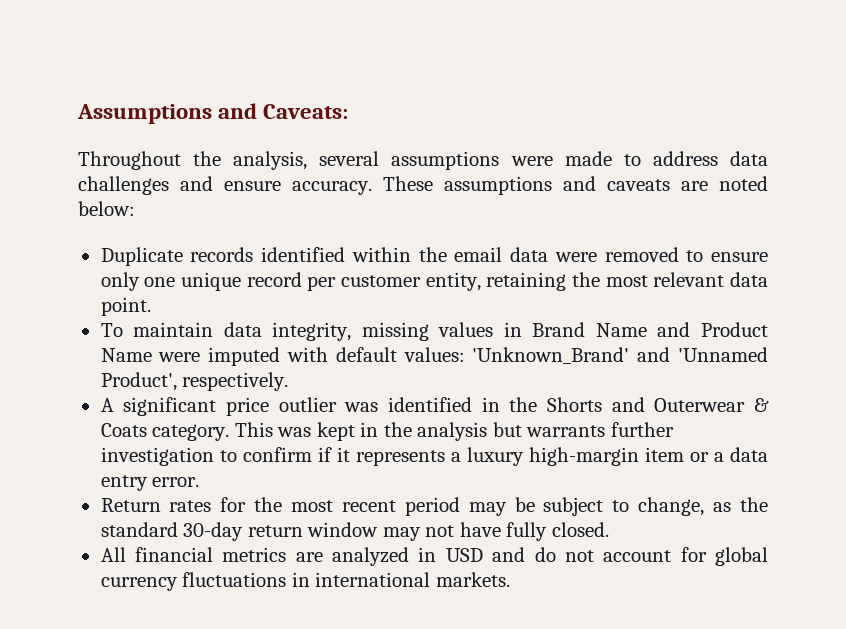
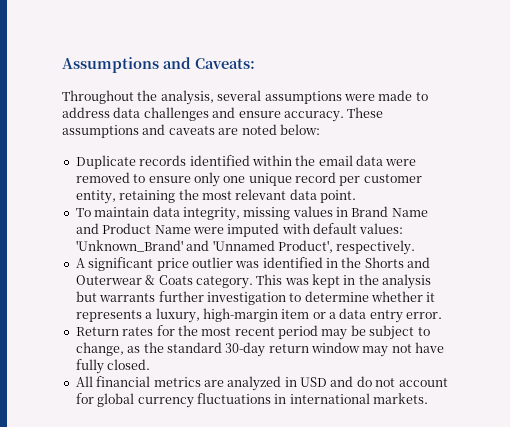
- This was kept in the analysis but warrants further investigation to confirm if it represents a luxury high-margin item or a data entry error.
+ This was kept in the analysis but warrants further investigation to determine whether it represents a luxury, high-margin item or a data entry error.

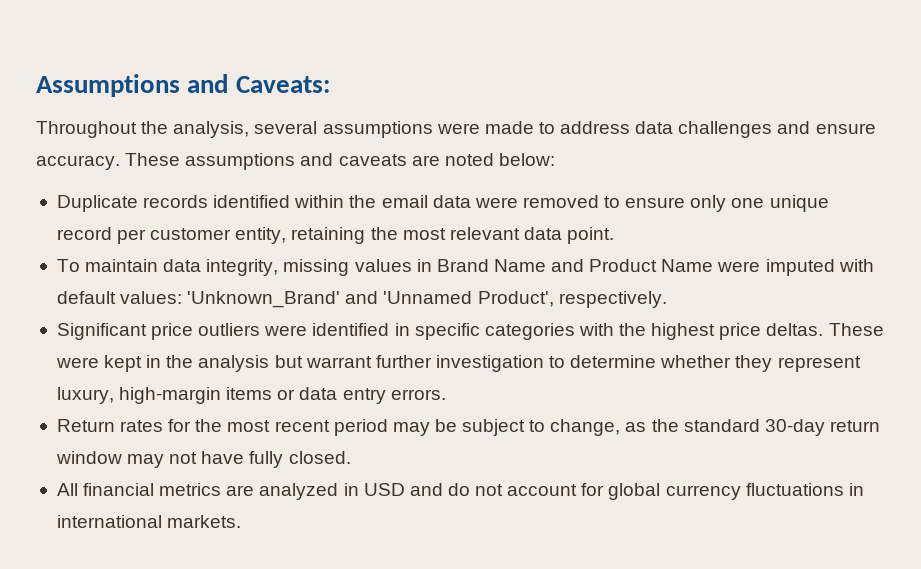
- A significant price outlier was identified in the Shorts and Outerwear & Coats category. This was kept in the analysis but warrants further investigation to determine whether it represents a luxury, high-margin item or a data entry error.
+ Significant price outliers were identified in specific categories with the highest price deltas. These were kept in the analysis but warrant further investigation to determine whether they represent luxury, high-margin items or data entry errors.

